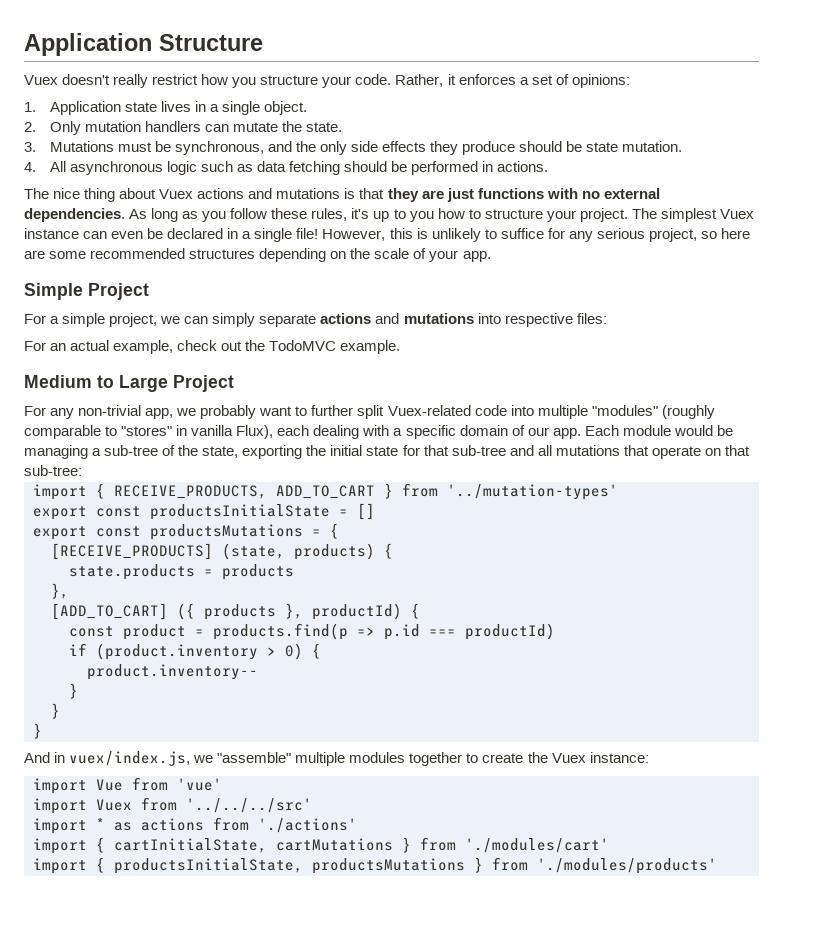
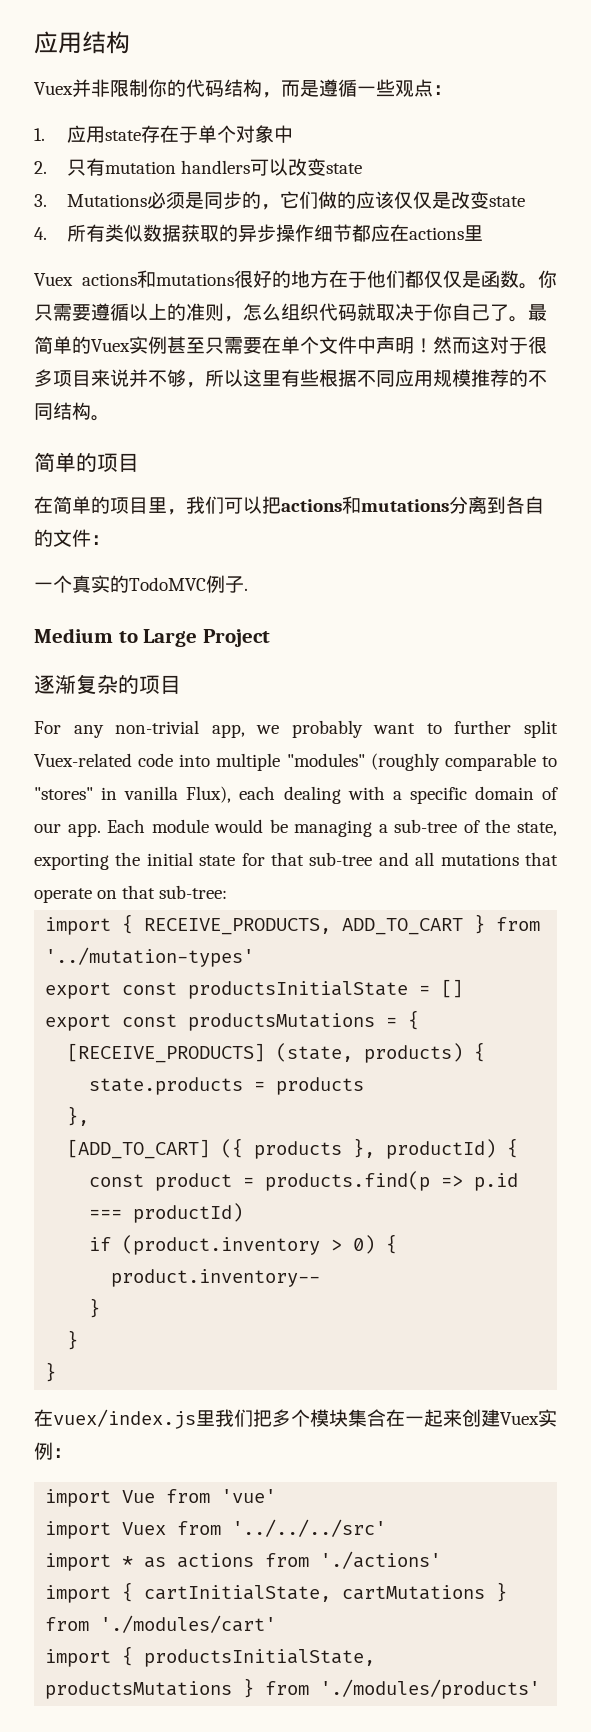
- Application Structure
- Vuex doesn't really restrict how you structure your code. Rather, it enforces a set of opinions:
- 1. Application state lives in a single object.
+ 应用结构
+ Vuex并非限制你的代码结构，而是遵循一些观点：
+ 1.应用state存在于单个对象中
- 2. Only mutation handlers can mutate the state.
- 3. Mutations must be synchronous, and the only side effects they produce should be state mutation.
+ 2.只有mutation handlers可以改变state
+ 3. Mutations必须是同步的，它们做的应该仅仅是改变state
- 4. All asynchronous logic such as data fetching should be performed in actions.
- The nice thing about Vuex actions and mutations is that they are just functions with no external dependencies. As long as you follow these rules, it's up to you how to structure your project. The simplest Vuex instance can even be declared in a single file! However, this is unlikely to suffice for any serious project, so here are some recommended structures depending on the scale of your app.
- Simple Project
- For a simple project, we can simply separate actions and mutations into respective files:
- For an actual example, check out the TodoMVC example.
+ 4.所有类似数据获取的异步操作细节都应在actions里
+ Vuex actions和mutations很好的地方在于他们都仅仅是函数。你只需要遵循以上的准则，怎么组织代码就取决于你自己了。最简单的Vuex实例甚至只需要在单个文件中声明！然而这对于很多项目来说并不够，所以这里有些根据不同应用规模推荐的不同结构。
+ 简单的项目
+ 在简单的项目里，我们可以把actions和mutations分离到各自的文件：
+ 一个真实的TodoMVC例子.
+ 逐渐复杂的项目
- And in vuex/index.js, we "assemble" multiple modules together to create the Vuex instance:
+ 在vuex/index.js里我们把多个模块集合在一起来创建Vuex实例：

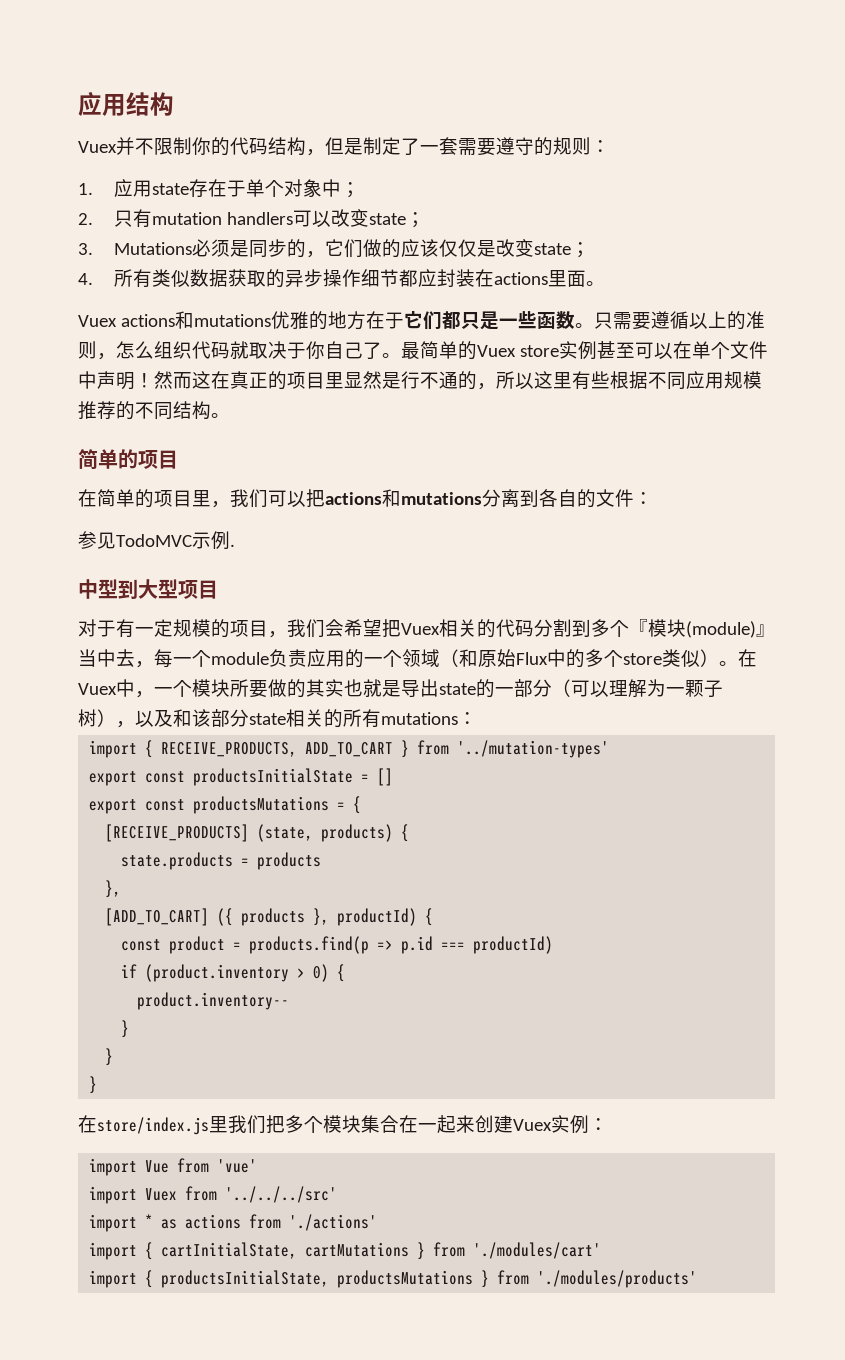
- Vuex并非限制你的代码结构，而是遵循一些观点：
+ Vuex并不限制你的代码结构，但是制定了一套需要遵守的规则：
- 1.应用state存在于单个对象中
+ 1.应用state存在于单个对象中；
- 2.只有mutation handlers可以改变state
+ 2.只有mutation handlers可以改变state；
- 3. Mutations必须是同步的，它们做的应该仅仅是改变state
+ 3. Mutations必须是同步的，它们做的应该仅仅是改变state；
- 4.所有类似数据获取的异步操作细节都应在actions里
+ 4.所有类似数据获取的异步操作细节都应封装在actions里面。
- Vuex actions和mutations很好的地方在于他们都仅仅是函数。你只需要遵循以上的准则，怎么组织代码就取决于你自己了。
+ Vuex actions和mutations优雅的地方在于它们都只是一些函数。只需要遵循以上的准则，怎么组织代码就取决于你自己了。
- 最简单的Vuex实例甚至只需要在单个文件中声明！
+ 最简单的Vuex store实例甚至可以在单个文件中声明！
- 然而这对于很多项目来说并不够，所以这里有些根据不同应用规模推荐的不同结构。
+ 然而这在真正的项目里显然是行不通的，所以这里有些根据不同应用规模推荐的不同结构。
- 一个真实的TodoMVC例子.
- Medium to Large Project
- 逐渐复杂的项目
- For any non-trivial app, we probably want to further split Vuex-related code into multiple "modules" (roughly comparable to "stores" in vanilla Flux), each dealing with a specific domain of our app. Each module would be managing a sub-tree of the state, exporting the initial state for that sub-tree and all mutations that operate on that sub-tree:
+ 参见TodoMVC示例.
+ 中型到大型项目
+ 对于有一定规模的项目，我们会希望把Vuex相关的代码分割到多个『模块(module)』当中去，每一个module负责应用的一个领域（和原始Flux中的多个store类似）。在Vuex中，一个模块所要做的其实也就是导出state的一部分（可以理解为一颗子树），以及和该部分state相关的所有mutations：
- 在vuex/index.js里我们把多个模块集合在一起来创建Vuex实例：
+ 在store/index.js里我们把多个模块集合在一起来创建Vuex实例：

